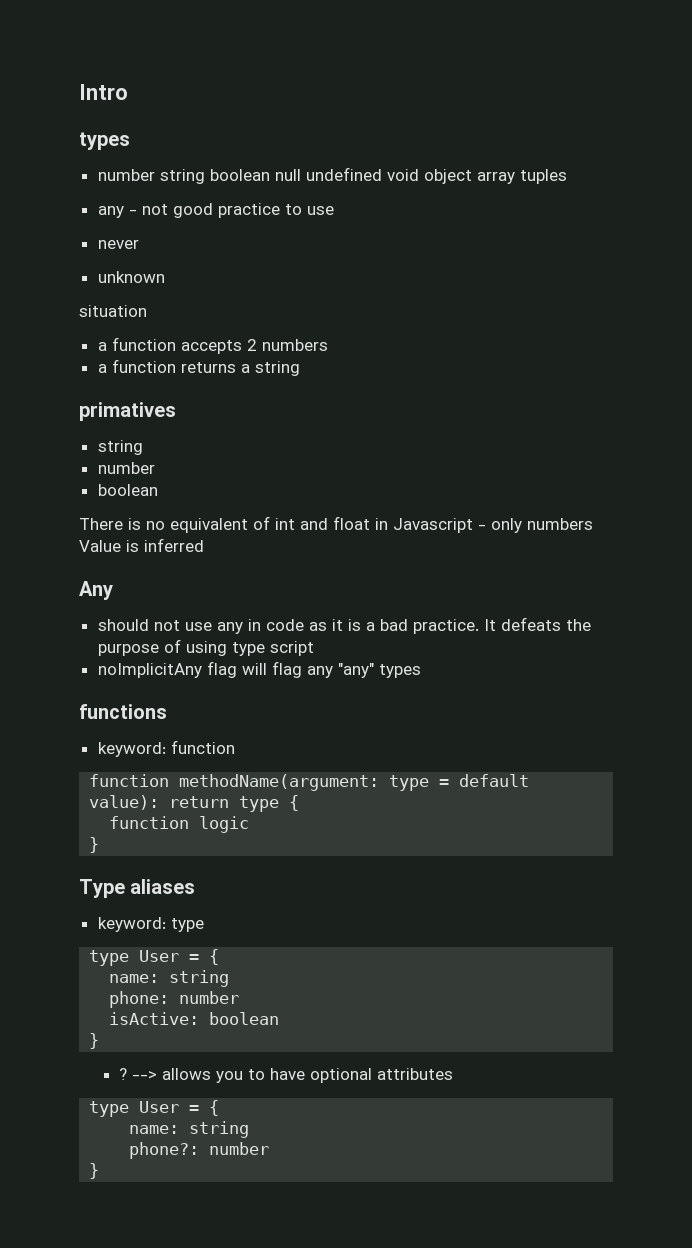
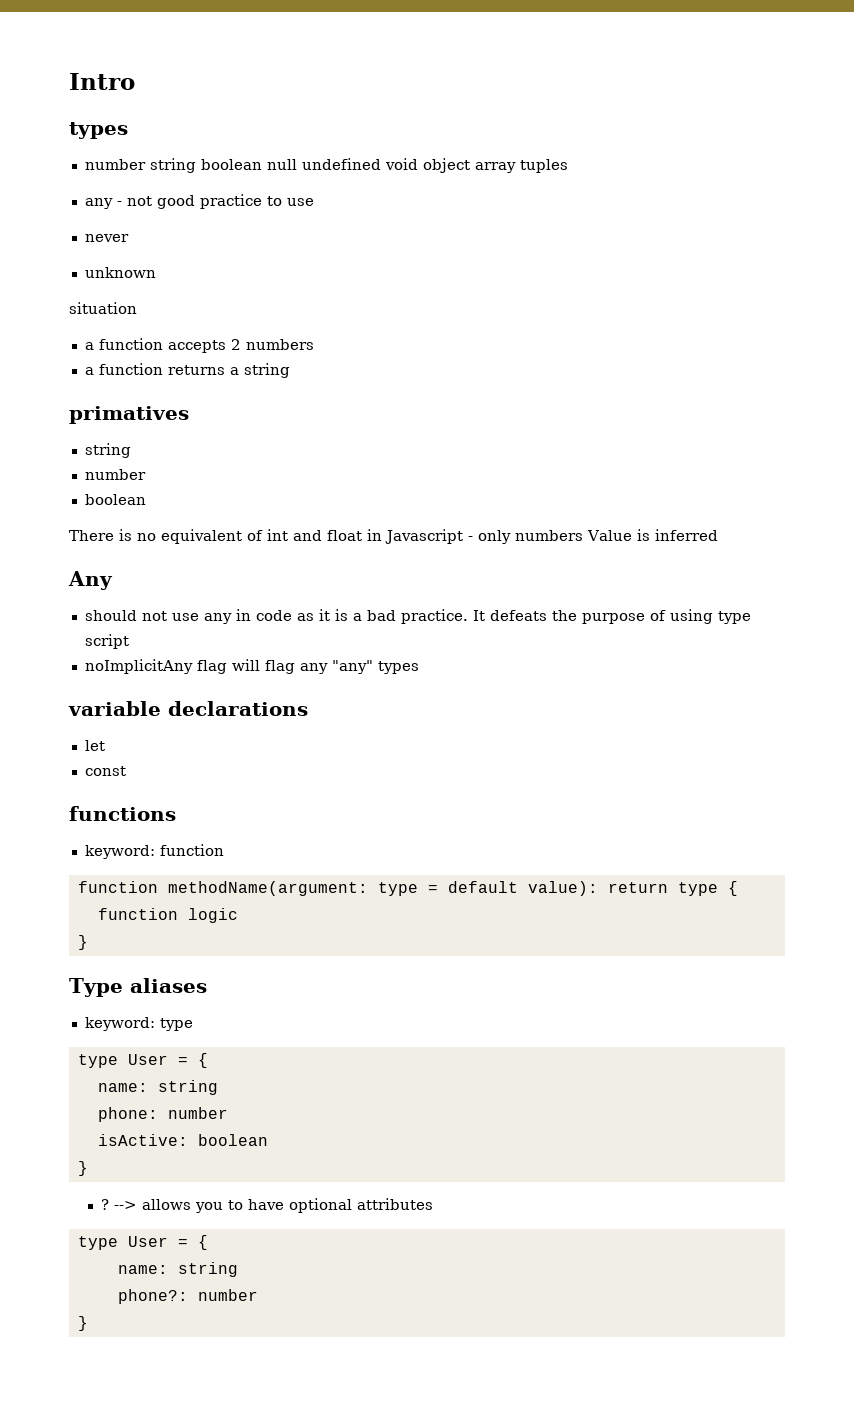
+ variable declarations
+ let
+ const

